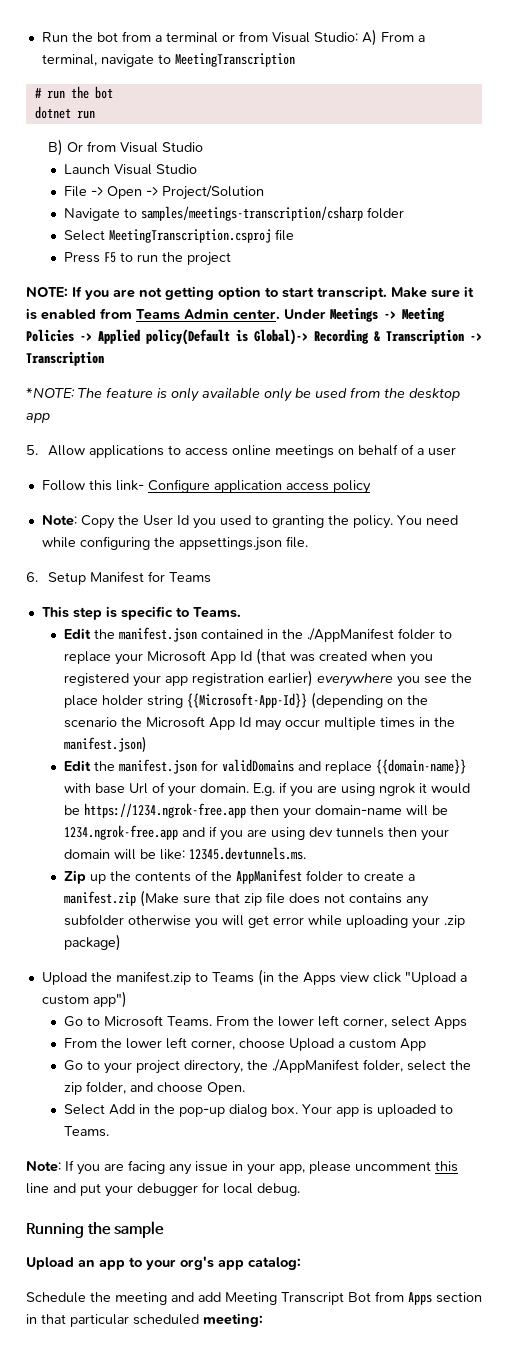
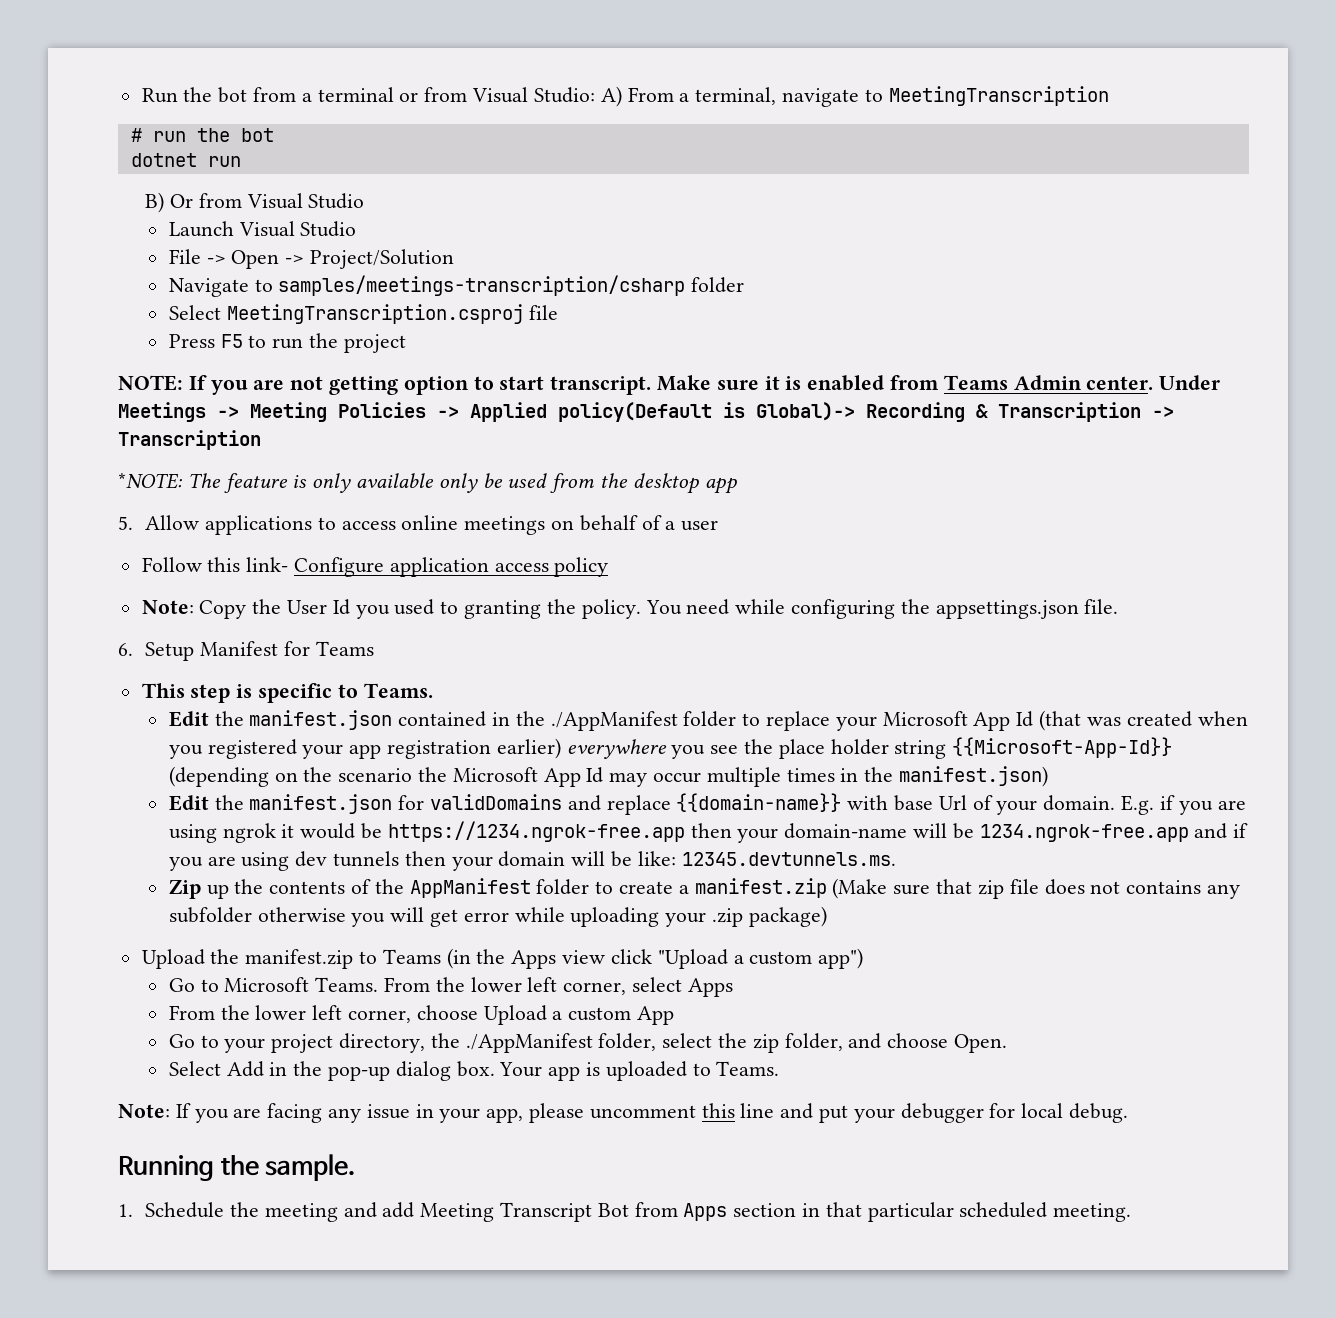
- Running the sample
- Upload an app to your org's app catalog:
- Schedule the meeting and add Meeting Transcript Bot from Apps section in that particular scheduled meeting:
+ Running the sample.
+ 1. Schedule the meeting and add Meeting Transcript Bot from Apps section in that particular scheduled meeting.

